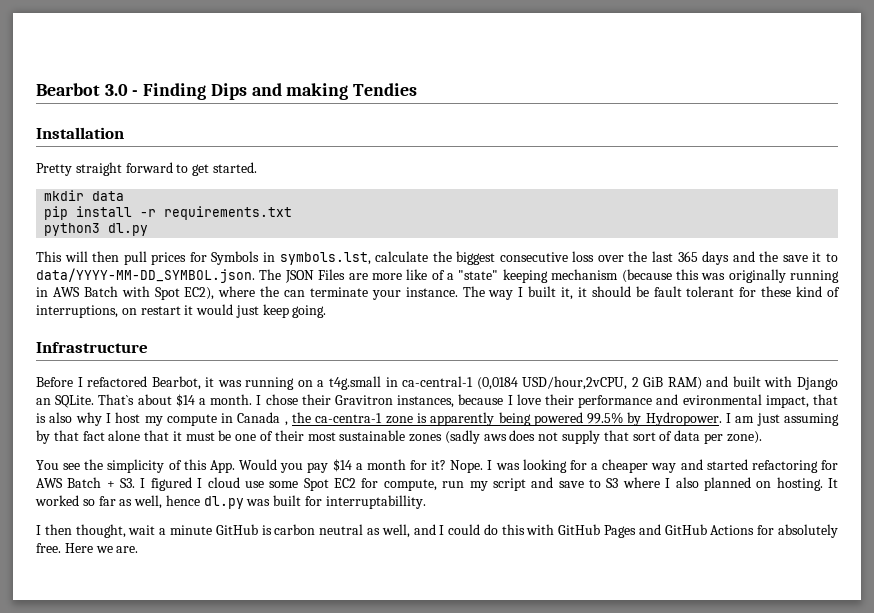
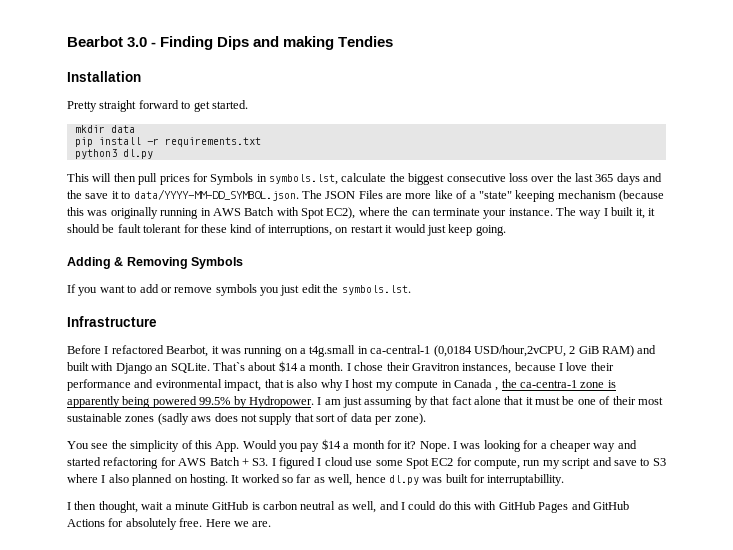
+ Adding & Removing Symbols
+ If you want to add or remove symbols you just edit the symbols.lst.

